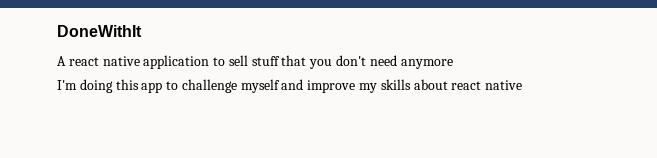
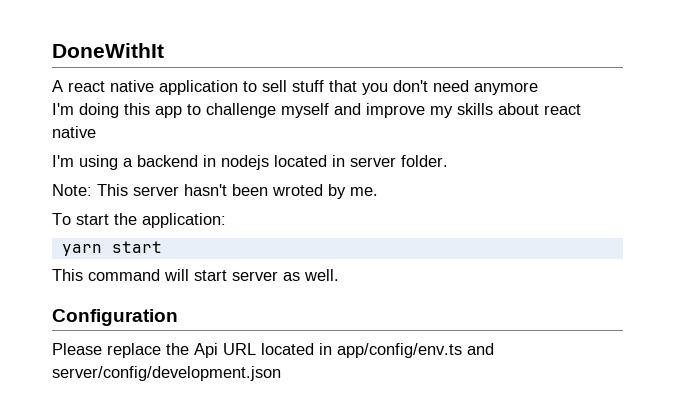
+ I'm using a backend in nodejs located in server folder.
+ Note: This server hasn't been wroted by me.
+ To start the application:
+ yarn start
+ This command will start server as well.
+ Configuration
+ Please replace the Api URL located in app/config/env.ts and server/config/development.json

